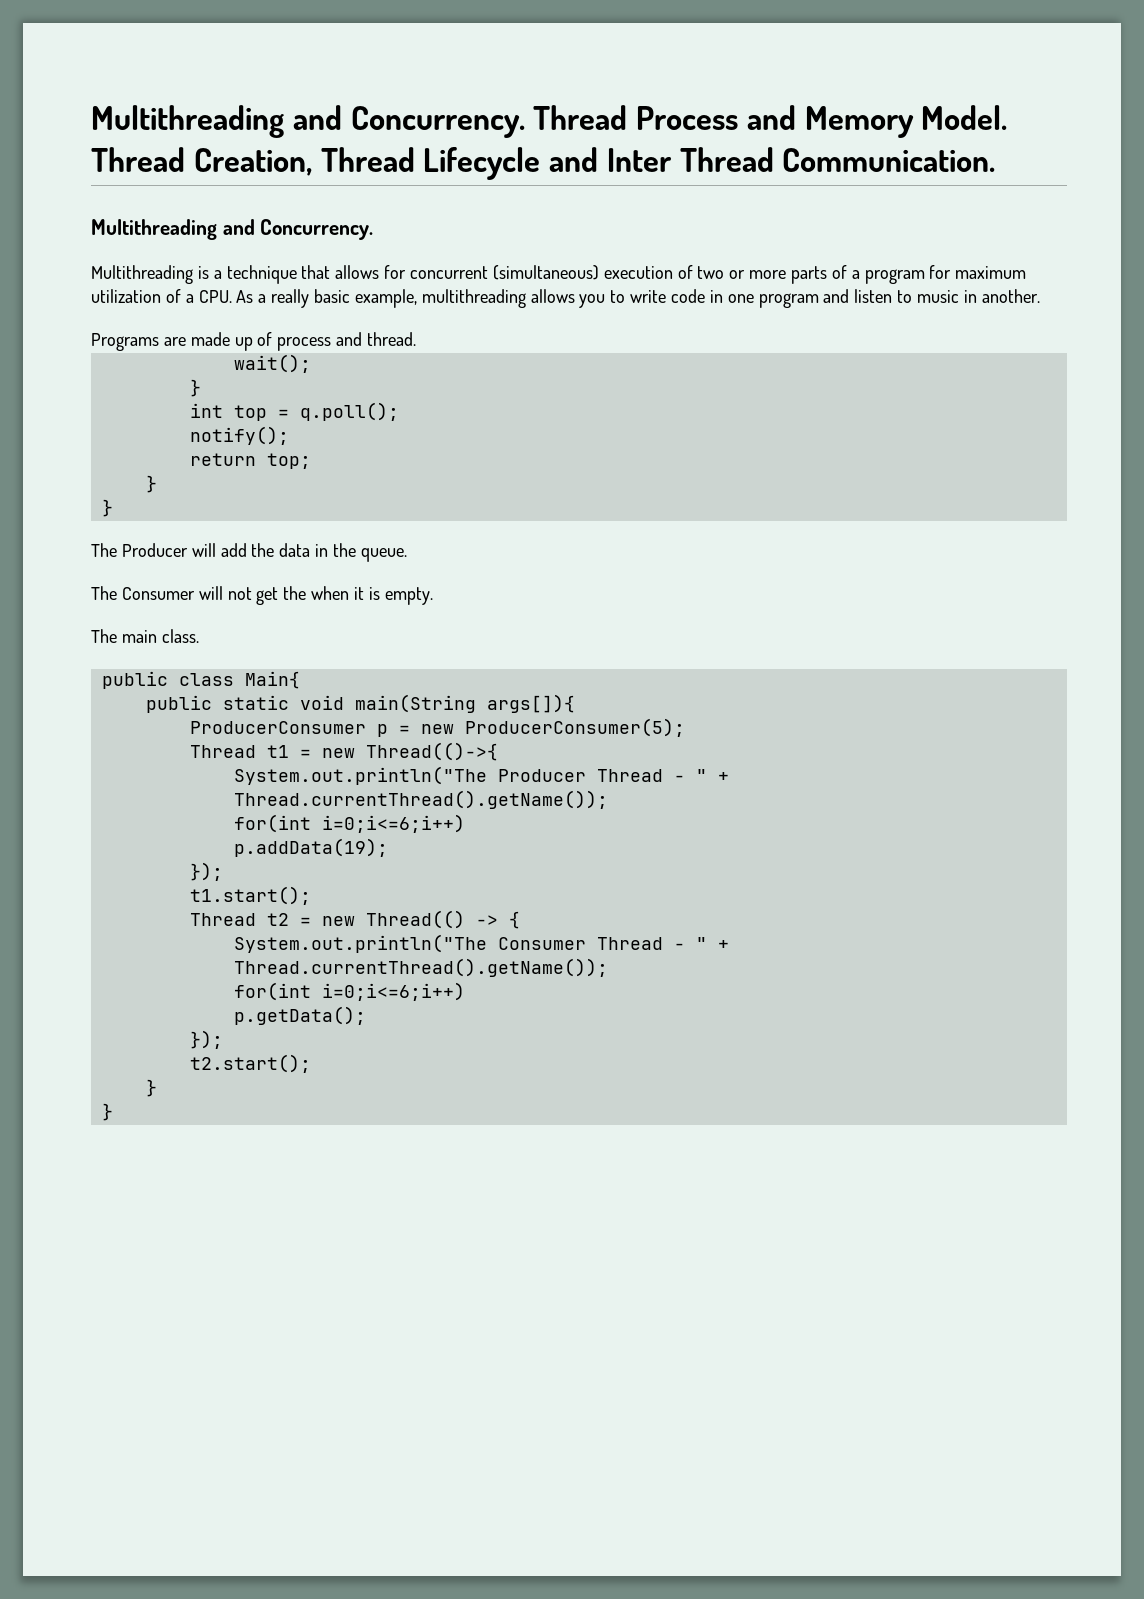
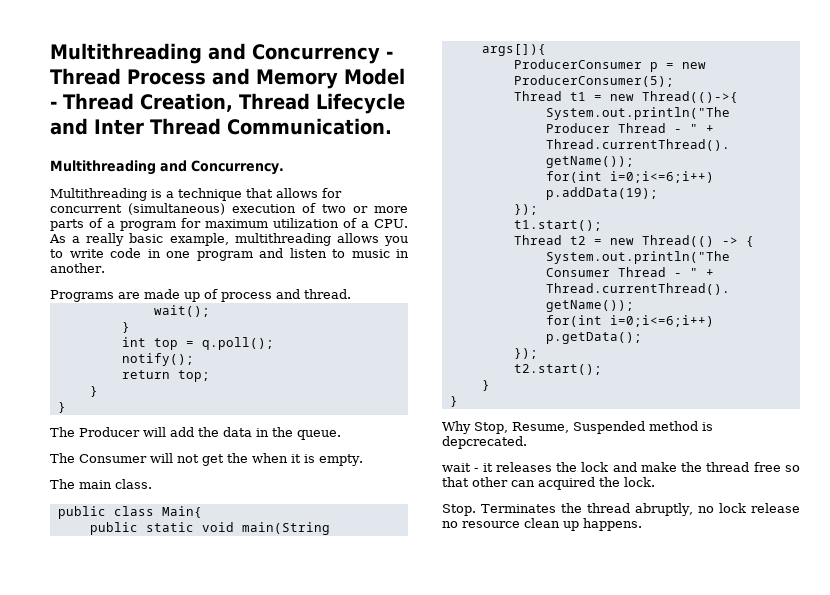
- Multithreading and Concurrency. Thread Process and Memory Model. Thread Creation, Thread Lifecycle and Inter Thread Communication.
+ Multithreading and Concurrency - Thread Process and Memory Model - Thread Creation, Thread Lifecycle and Inter Thread Communication.
+ Why Stop, Resume, Suspended method is depcrecated.
+ wait - it releases the lock and make the thread free so that other can acquired the lock.
+ Stop. Terminates the thread abruptly, no lock release no resource clean up happens.

